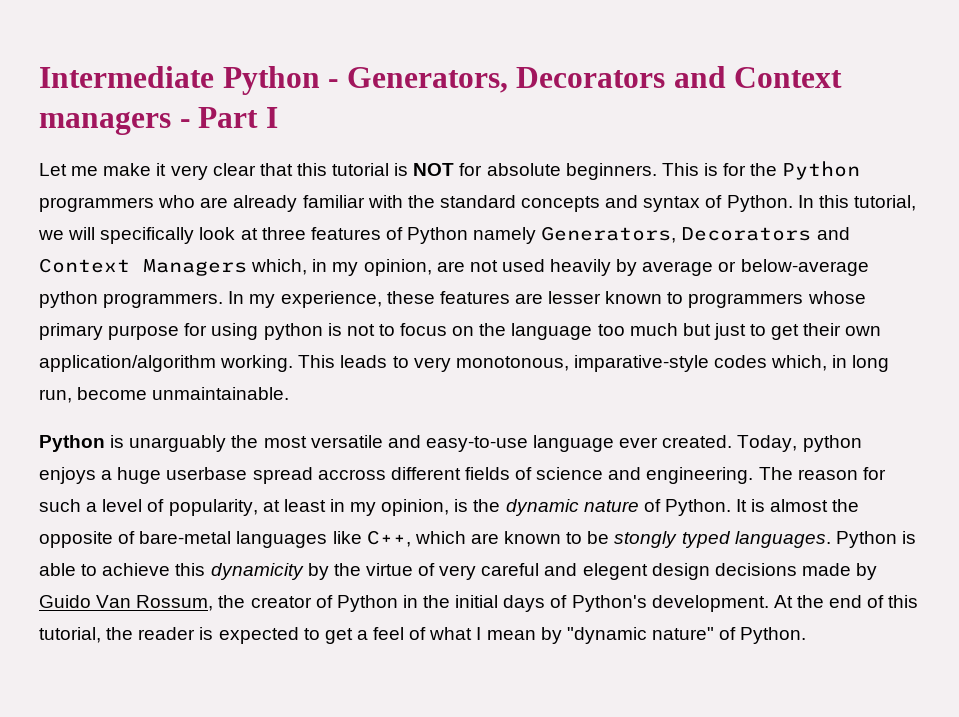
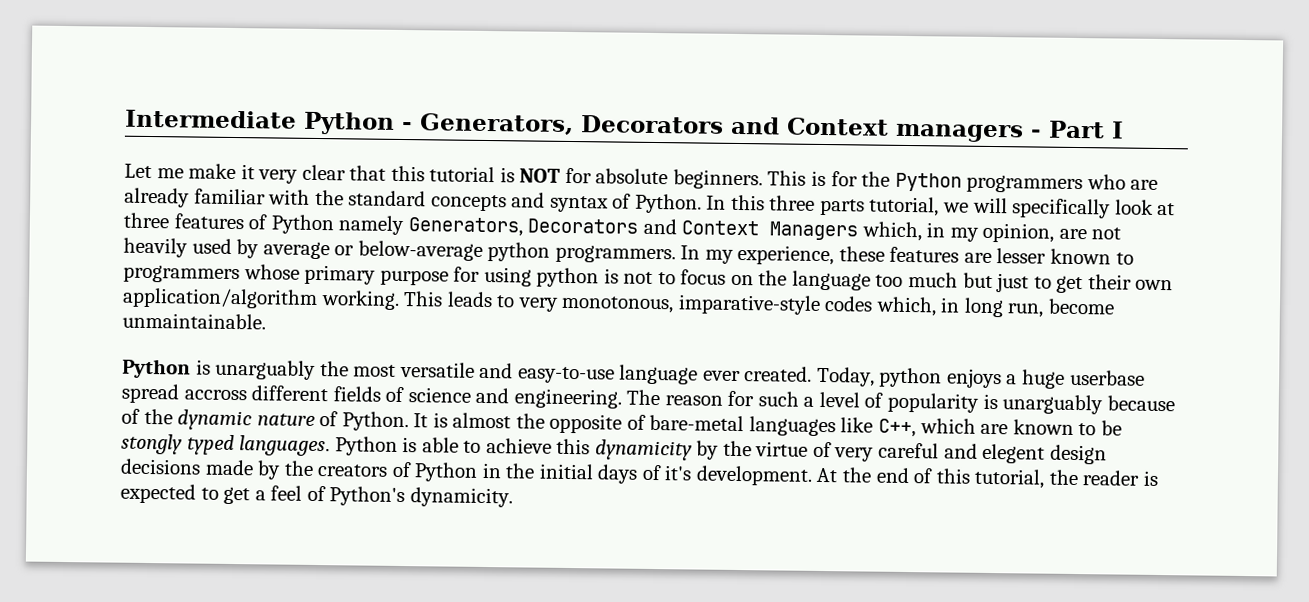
- In this tutorial, we will specifically look at three features of Python namely Generators, Decorators and Context Managers which, in my opinion, are not used heavily by average or below-average python programmers.
+ In this three parts tutorial, we will specifically look at three features of Python namely Generators, Decorators and Context Managers which, in my opinion, are not heavily used by average or below-average python programmers.
- The reason for such a level of popularity, at least in my opinion, is the dynamic nature of Python.
+ The reason for such a level of popularity is unarguably because of the dynamic nature of Python.
- Python is able to achieve this dynamicity by the virtue of very careful and elegent design decisions made by Guido Van Rossum, the creator of Python in the initial days of Python's development.
+ Python is able to achieve this dynamicity by the virtue of very careful and elegent design decisions made by the creators of Python in the initial days of it's development.
- At the end of this tutorial, the reader is expected to get a feel of what I mean by "dynamic nature" of Python.
+ At the end of this tutorial, the reader is expected to get a feel of Python's dynamicity.

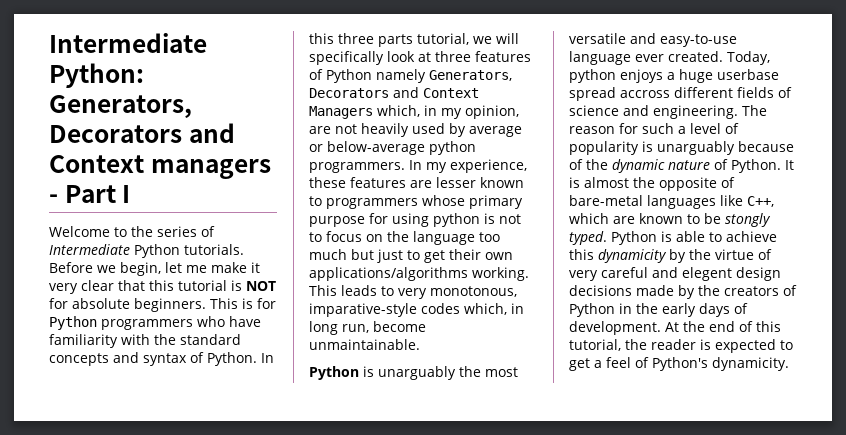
- Intermediate Python - Generators, Decorators and Context managers - Part I
+ Intermediate Python: Generators, Decorators and Context managers - Part I
- Let me make it very clear that this tutorial is NOT for absolute beginners.
+ Welcome to the series of Intermediate Python tutorials. Before we begin, let me make it very clear that this tutorial is NOT for absolute beginners.
- This is for the Python programmers who are already familiar with the standard concepts and syntax of Python.
+ This is for Python programmers who have familiarity with the standard concepts and syntax of Python.
- In my experience, these features are lesser known to programmers whose primary purpose for using python is not to focus on the language too much but just to get their own application/algorithm working.
+ In my experience, these features are lesser known to programmers whose primary purpose for using python is not to focus on the language too much but just to get their own applications/algorithms working.
- It is almost the opposite of bare-metal languages like C++, which are known to be stongly typed languages.
+ It is almost the opposite of bare-metal languages like C++, which are known to be stongly typed.
- Python is able to achieve this dynamicity by the virtue of very careful and elegent design decisions made by the creators of Python in the initial days of it's development.
+ Python is able to achieve this dynamicity by the virtue of very careful and elegent design decisions made by the creators of Python in the early days of development.

